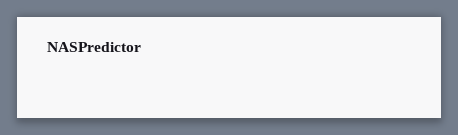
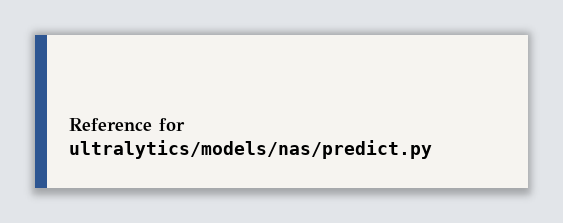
- NASPredictor
+ Reference for ultralytics/models/nas/predict.py

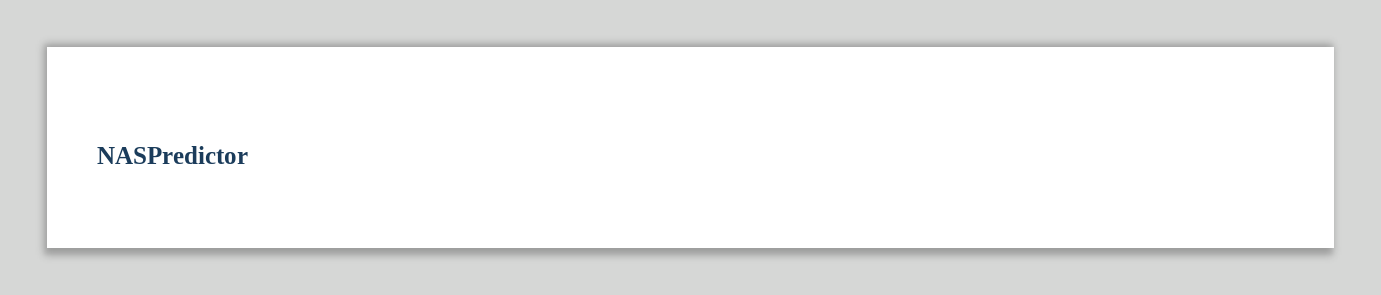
- Reference for ultralytics/models/nas/predict.py
+ NASPredictor

